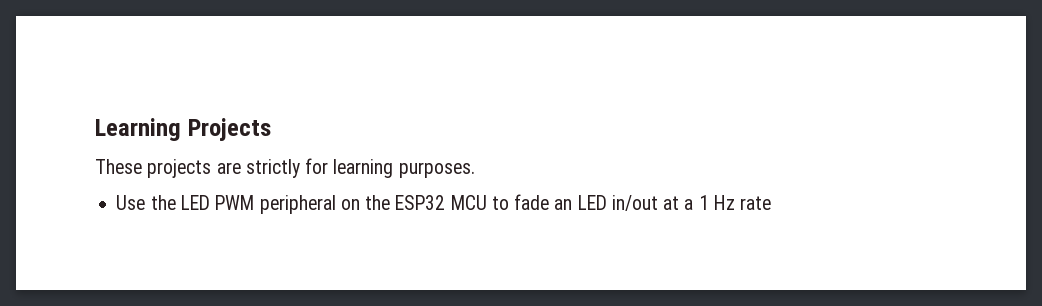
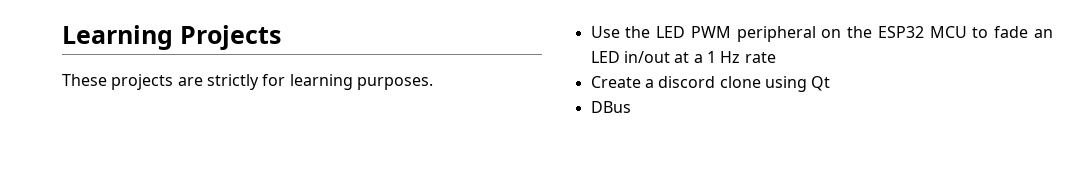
+ Create a discord clone using Qt
+ DBus

